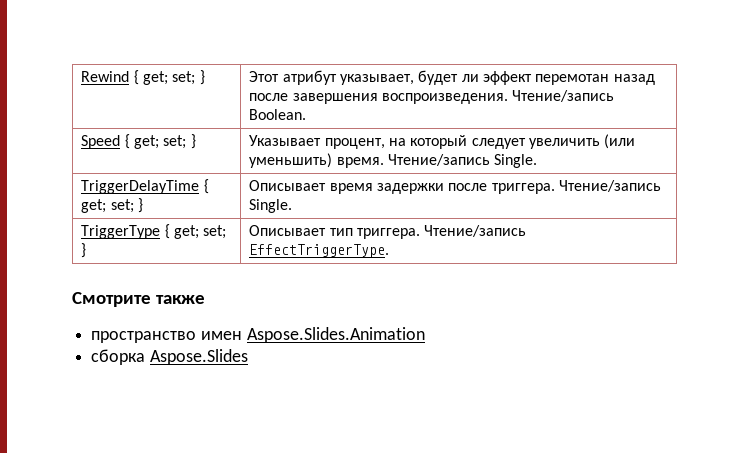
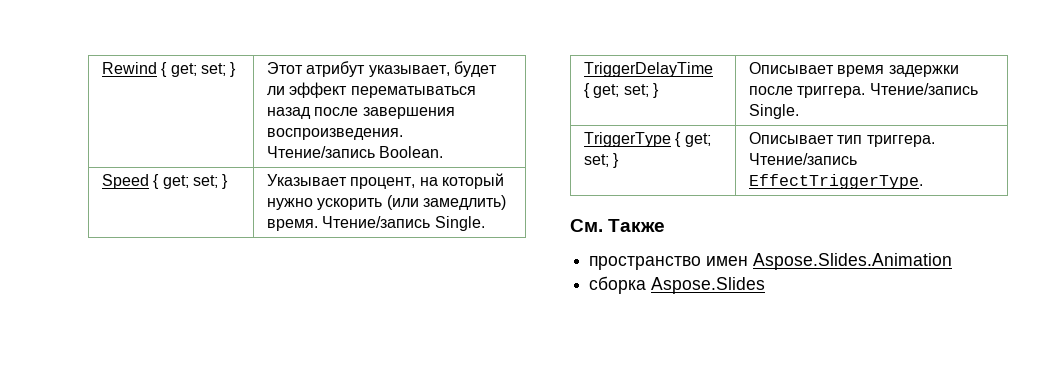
- Rewind { get; set; } | Этот атрибут указывает, будет ли эффект перемотан назад после завершения воспроизведения. Чтение/запись Boolean.
+ Rewind { get; set; } | Этот атрибут указывает, будет ли эффект перематываться назад после завершения воспроизведения. Чтение/запись Boolean.
- Speed { get; set; } | Указывает процент, на который следует увеличить (или уменьшить) время. Чтение/запись Single.
+ Speed { get; set; } | Указывает процент, на который нужно ускорить (или замедлить) время. Чтение/запись Single.
- Смотрите также
+ См. Также

